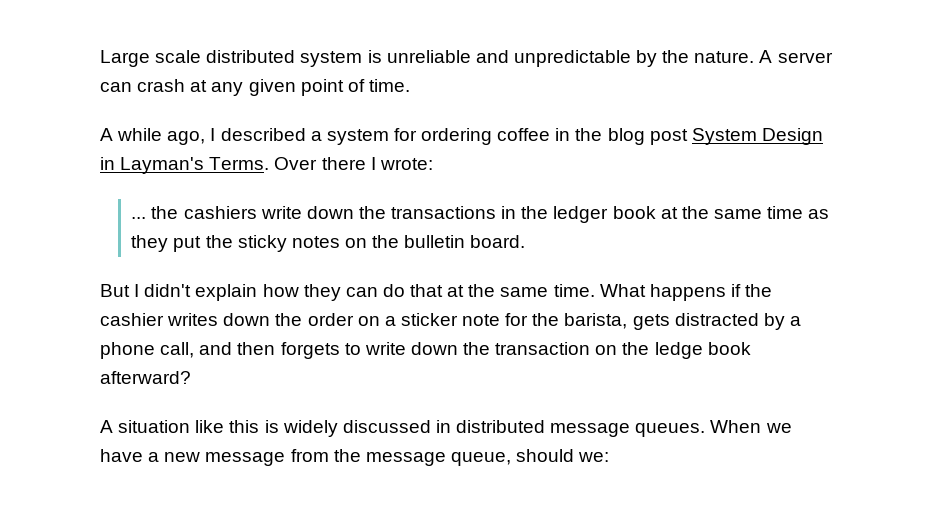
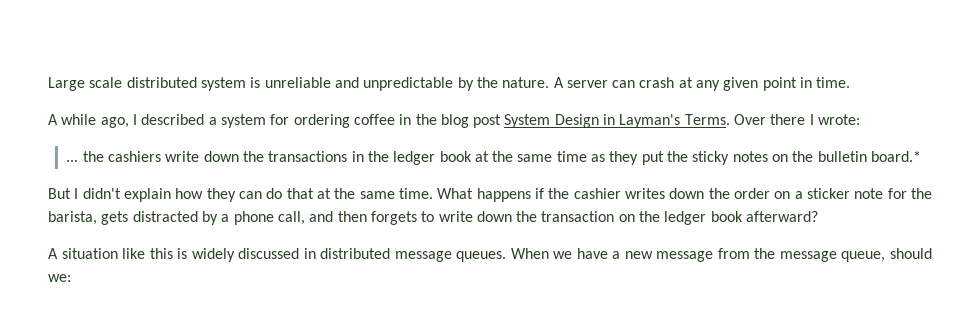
- A server can crash at any given point of time.
+ A server can crash at any given point in time.
- ... the cashiers write down the transactions in the ledger book at the same time as they put the sticky notes on the bulletin board.
+ ... the cashiers write down the transactions in the ledger book at the same time as they put the sticky notes on the bulletin board.*
- What happens if the cashier writes down the order on a sticker note for the barista, gets distracted by a phone call, and then forgets to write down the transaction on the ledge book afterward?
+ What happens if the cashier writes down the order on a sticker note for the barista, gets distracted by a phone call, and then forgets to write down the transaction on the ledger book afterward?

